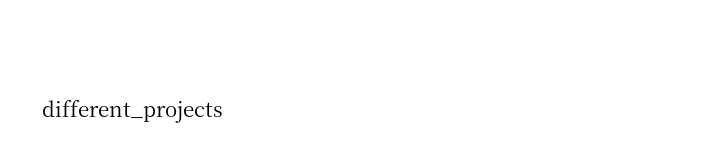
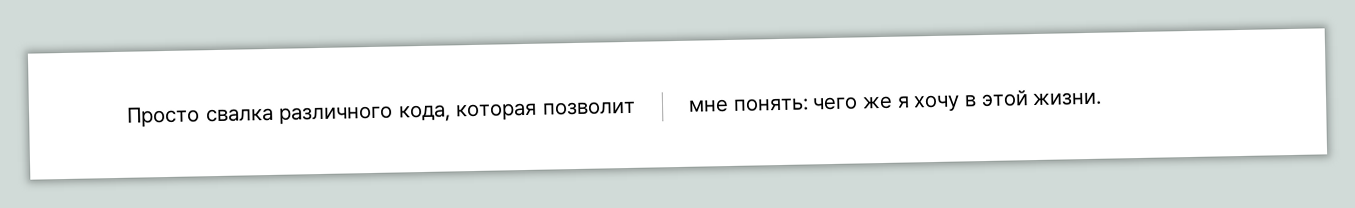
- different_projects
+ Просто свалка различного кода, которая позволит мне понять: чего же я хочу в этой жизни.

